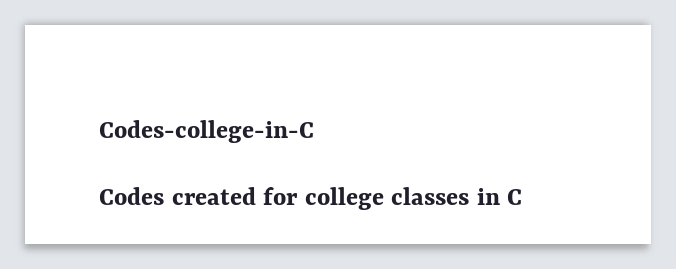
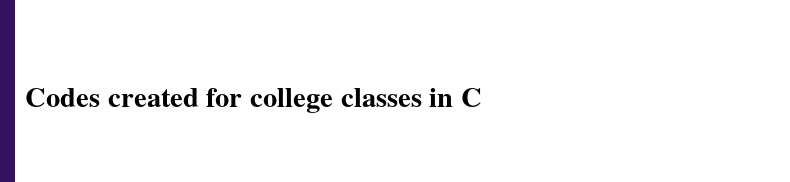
- Codes-college-in-C

